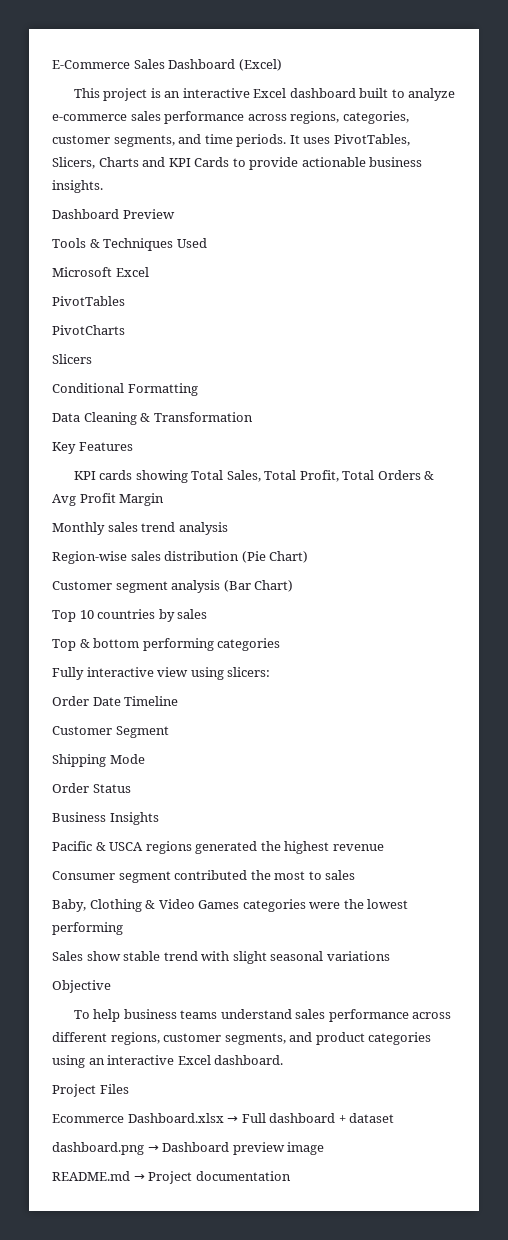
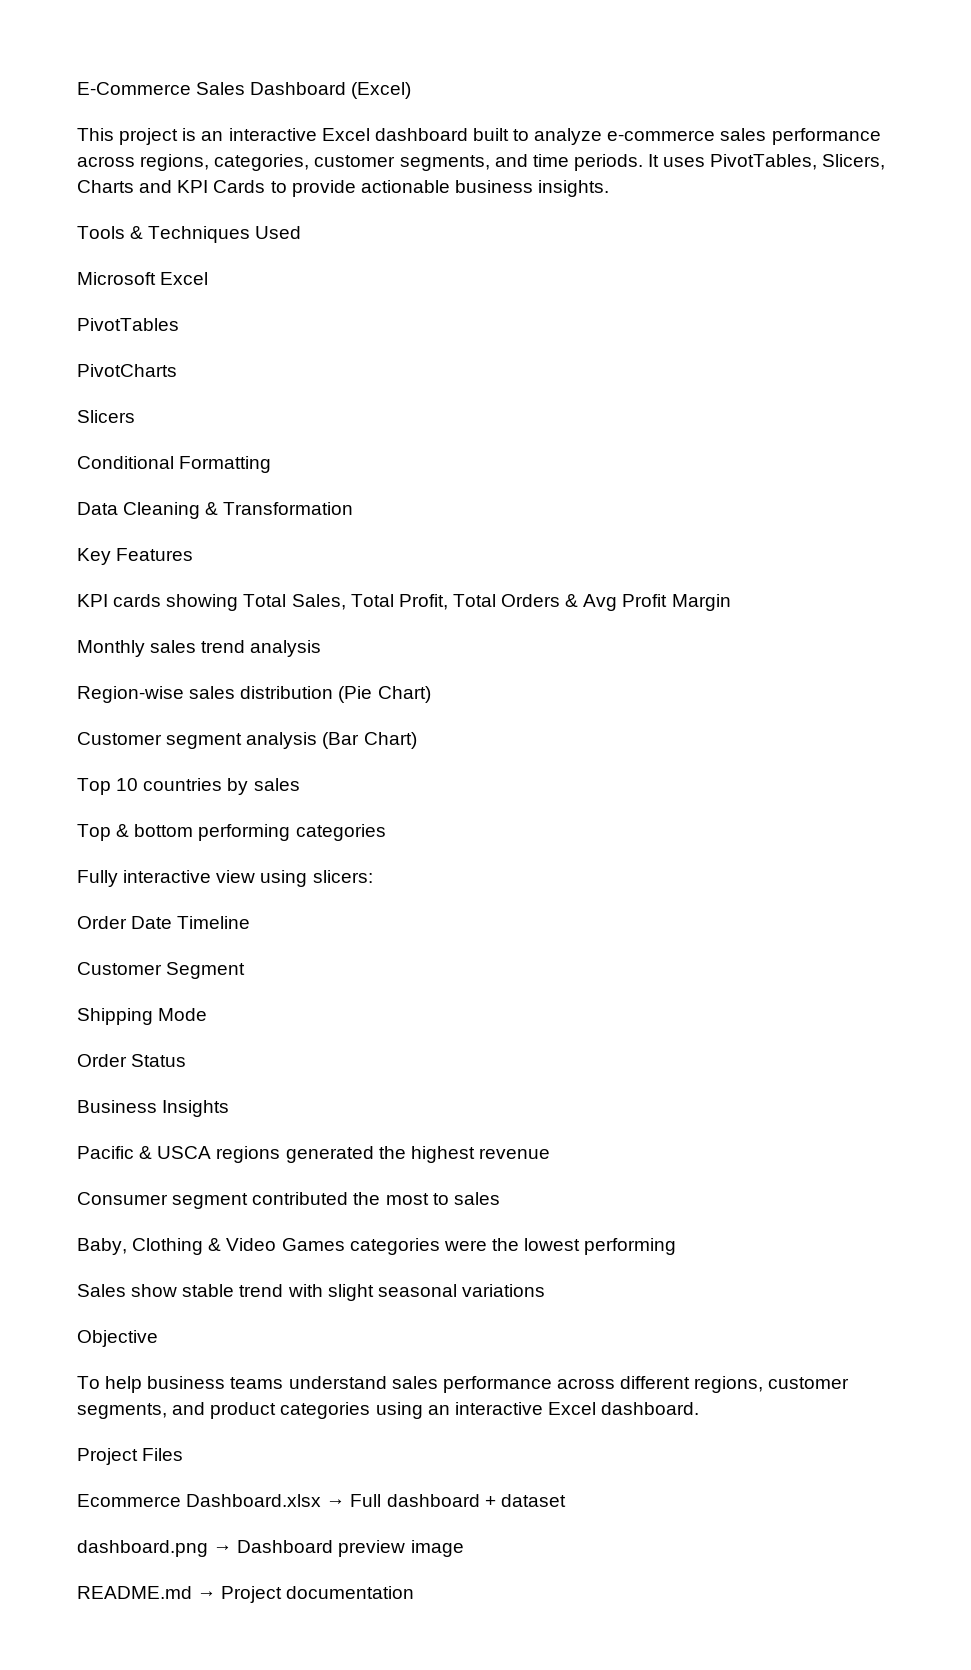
- Dashboard Preview

